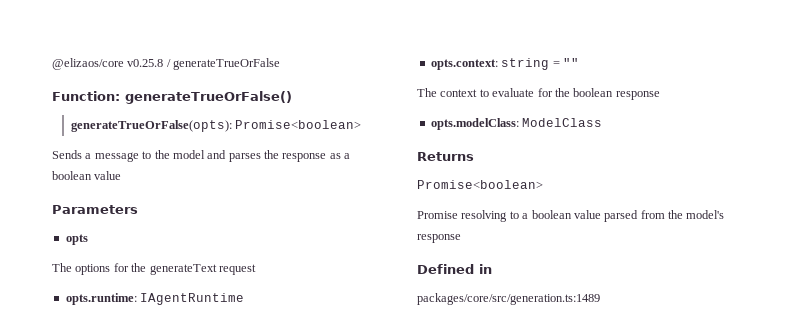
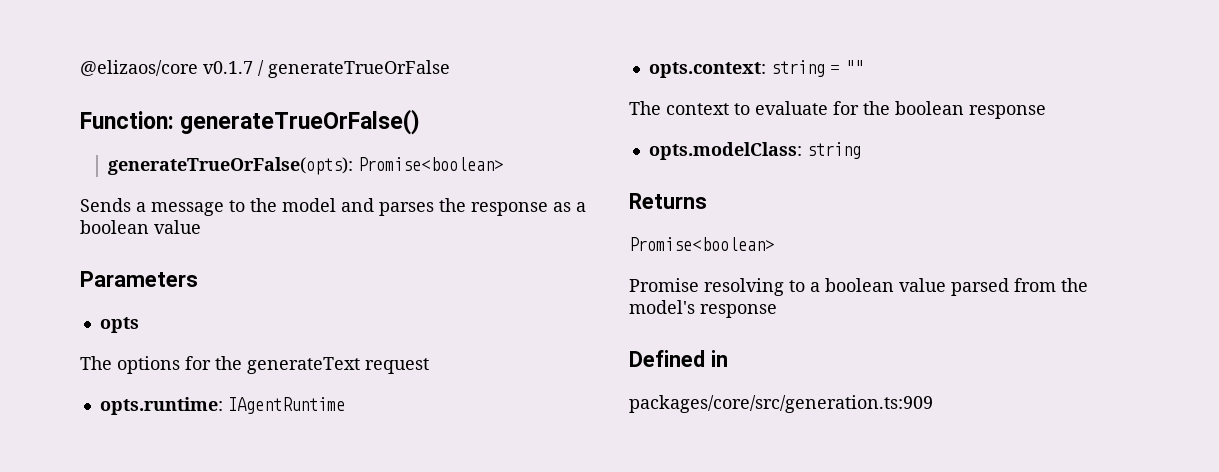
- @elizaos/core v0.25.8 / generateTrueOrFalse
+ @elizaos/core v0.1.7 / generateTrueOrFalse
- opts.modelClass: ModelClass
+ opts.modelClass: string
- packages/core/src/generation.ts:1489
+ packages/core/src/generation.ts:909

